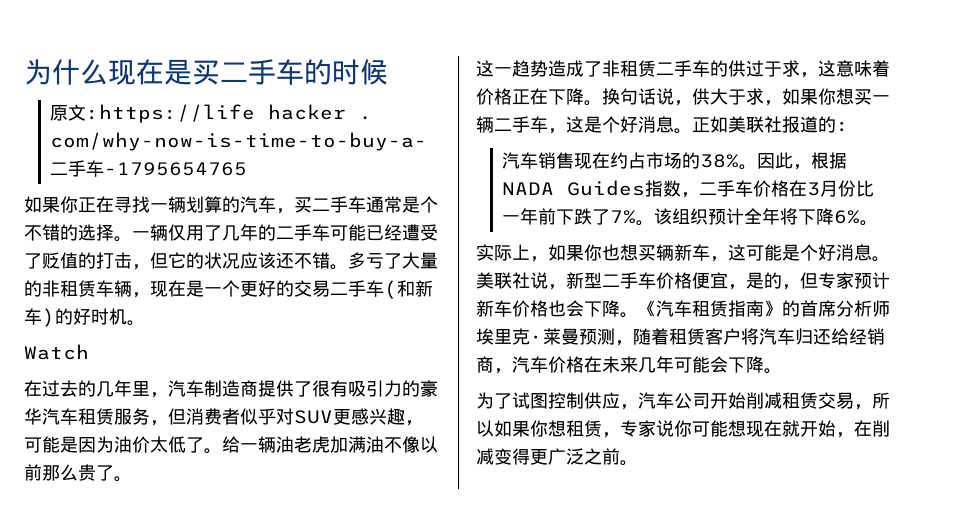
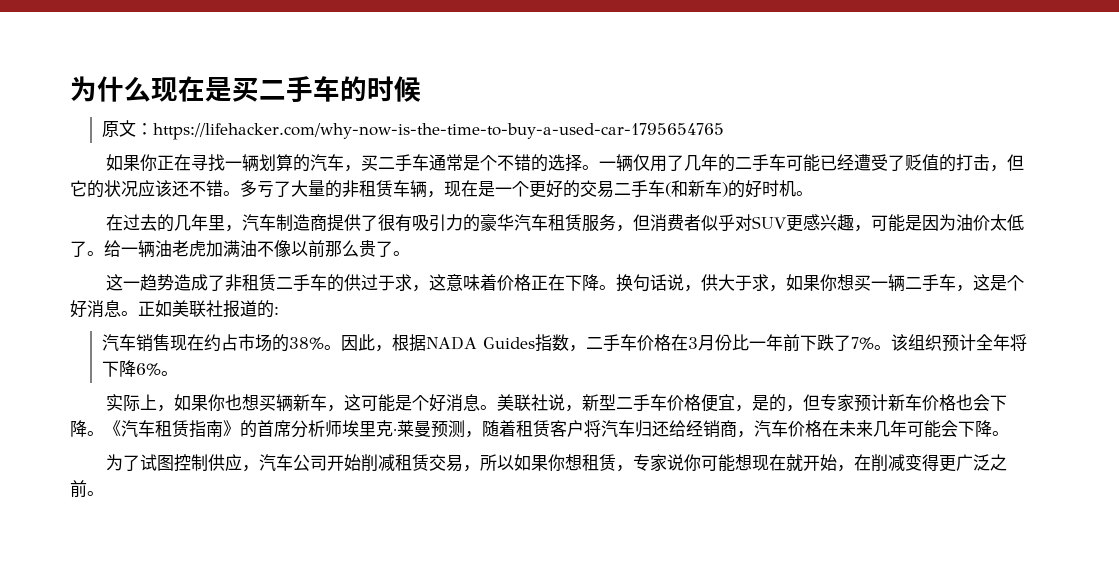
- 原文:https://life hacker . com/why-now-is-time-to-buy-a-二手车-1795654765
+ 原文：https://lifehacker.com/why-now-is-the-time-to-buy-a-used-car-1795654765
- Watch

